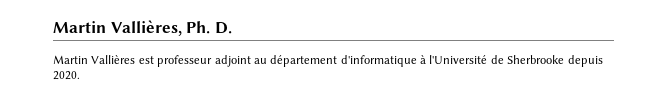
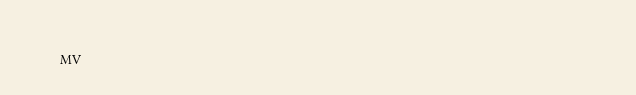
- Martin Vallières, Ph. D.
- Martin Vallières est professeur adjoint au département d'informatique à l'Université de Sherbrooke depuis 2020.
+ MV

